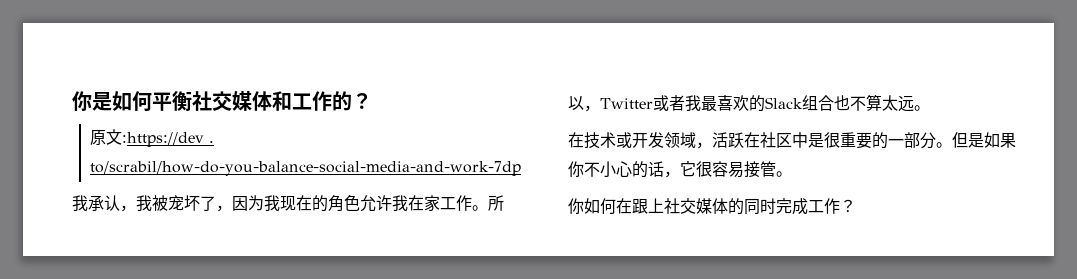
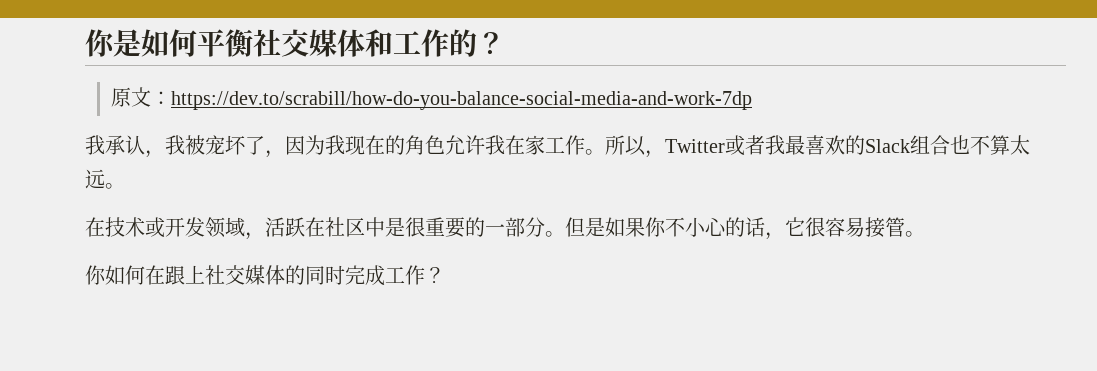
- 原文:https://dev . to/scrabil/how-do-you-balance-social-media-and-work-7dp
+ 原文：https://dev.to/scrabill/how-do-you-balance-social-media-and-work-7dp

